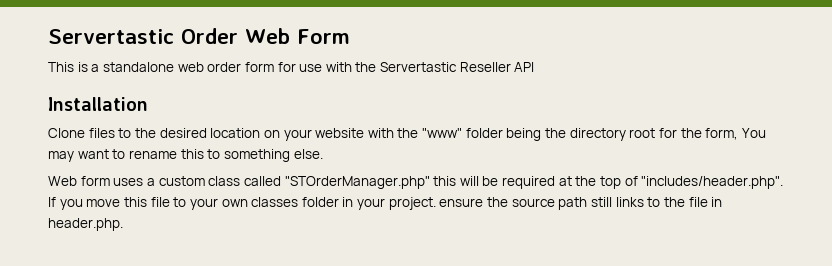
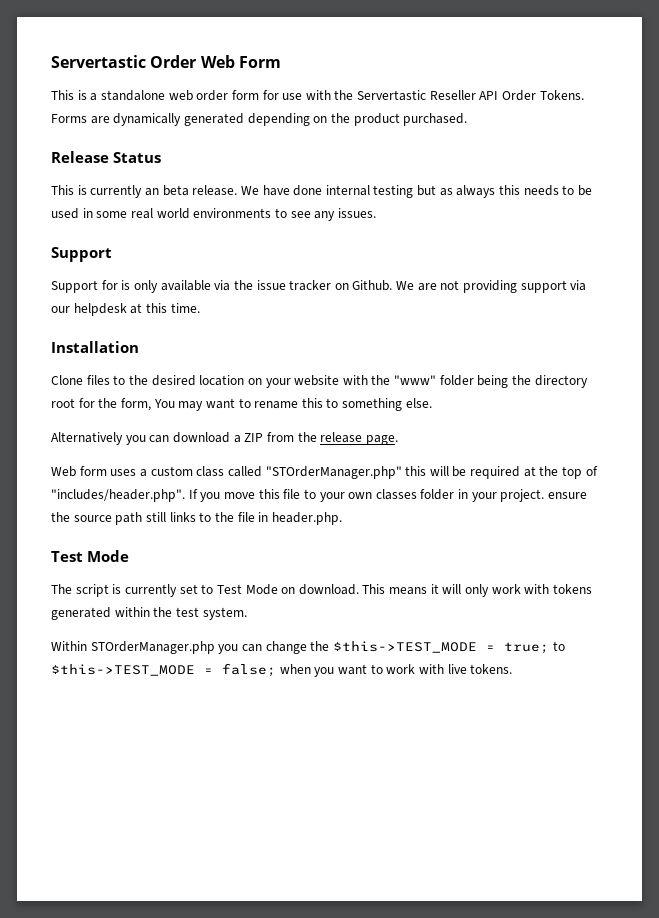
- This is a standalone web order form for use with the Servertastic Reseller API
+ This is a standalone web order form for use with the Servertastic Reseller API Order Tokens. Forms are dynamically generated depending on the product purchased.
+ Release Status
+ This is currently an beta release. We have done internal testing but as always this needs to be used in some real world environments to see any issues.
+ Support
+ Support for is only available via the issue tracker on Github. We are not providing support via our helpdesk at this time.
+ Alternatively you can download a ZIP from the release page.
  Web form uses a custom class called "STOrderManager.php" this will be required at the top of "includes/header.php". If you move this file to your own classes folder in your project. ensure the source path still links to the file in header.php.
+ Test Mode
+ The script is currently set to Test Mode on download. This means it will only work with tokens generated within the test system.
+ Within STOrderManager.php you can change the $this->TEST_MODE = true; to $this->TEST_MODE = false; when you want to work with live tokens.

